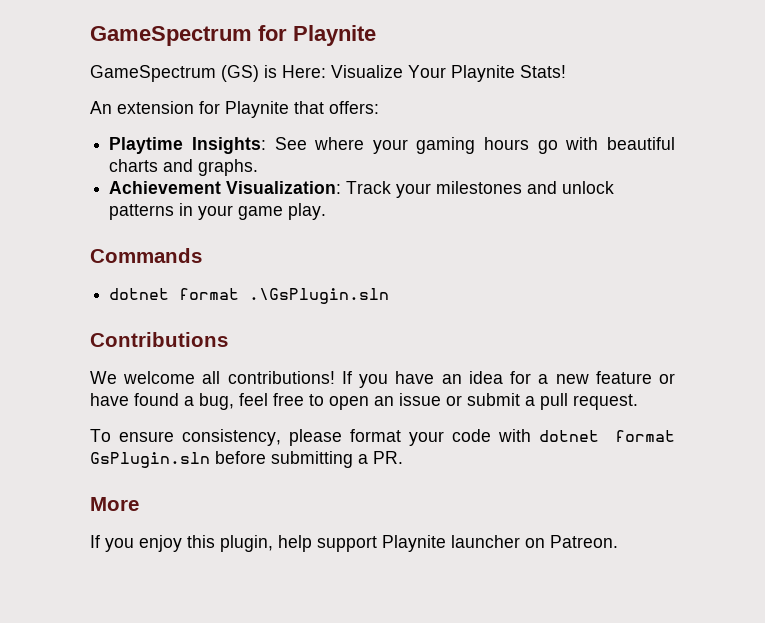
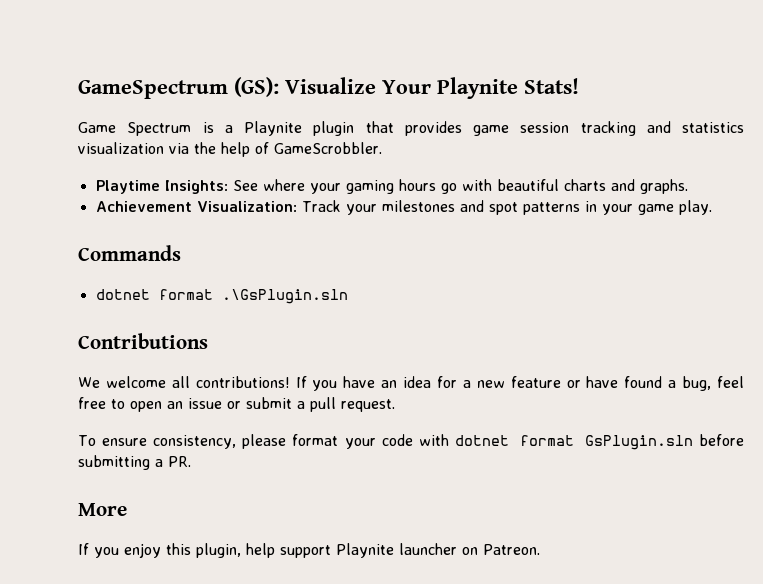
- GameSpectrum for Playnite
- GameSpectrum (GS) is Here: Visualize Your Playnite Stats!
- An extension for Playnite that offers:
+ GameSpectrum (GS): Visualize Your Playnite Stats!
+ Game Spectrum is a Playnite plugin that provides game session tracking and statistics visualization via the help of GameScrobbler.
- Achievement Visualization: Track your milestones and unlock patterns in your game play.
+ Achievement Visualization: Track your milestones and spot patterns in your game play.

